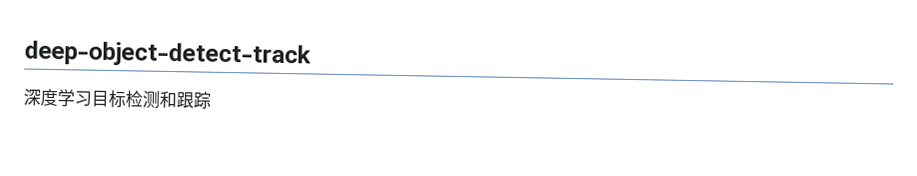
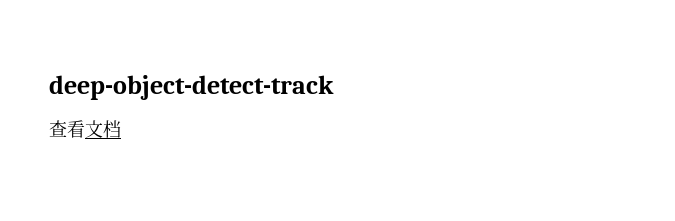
- 深度学习目标检测和跟踪
+ 查看文档

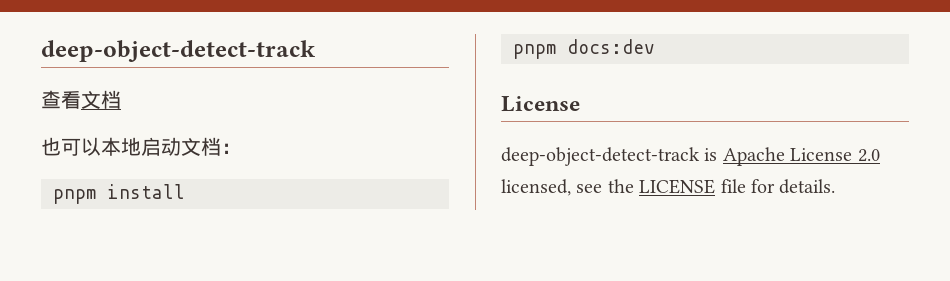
+ 也可以本地启动文档：
+ pnpm install
+ pnpm docs:dev
+ License
+ deep-object-detect-track is Apache License 2.0 licensed, see the LICENSE file for details.

